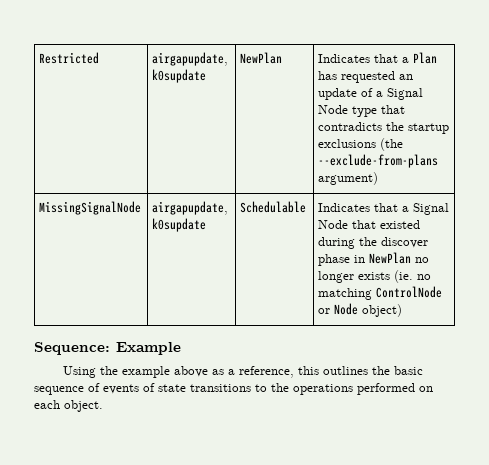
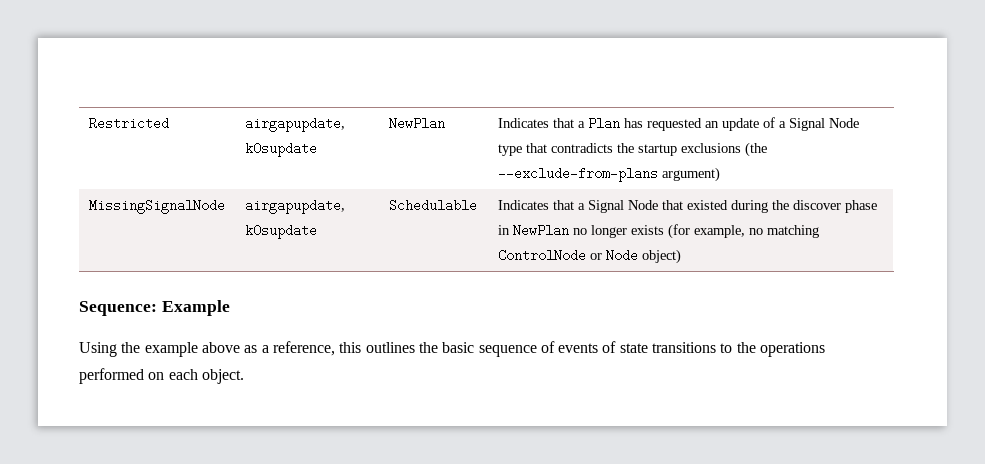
- MissingSignalNode | airgapupdate, k0supdate | Schedulable | Indicates that a Signal Node that existed during the discover phase in NewPlan no longer exists (ie. no matching ControlNode or Node object)
+ MissingSignalNode | airgapupdate, k0supdate | Schedulable | Indicates that a Signal Node that existed during the discover phase in NewPlan no longer exists (for example, no matching ControlNode or Node object)

